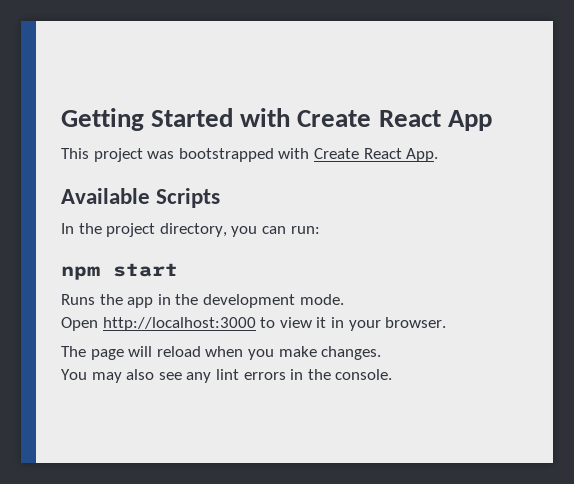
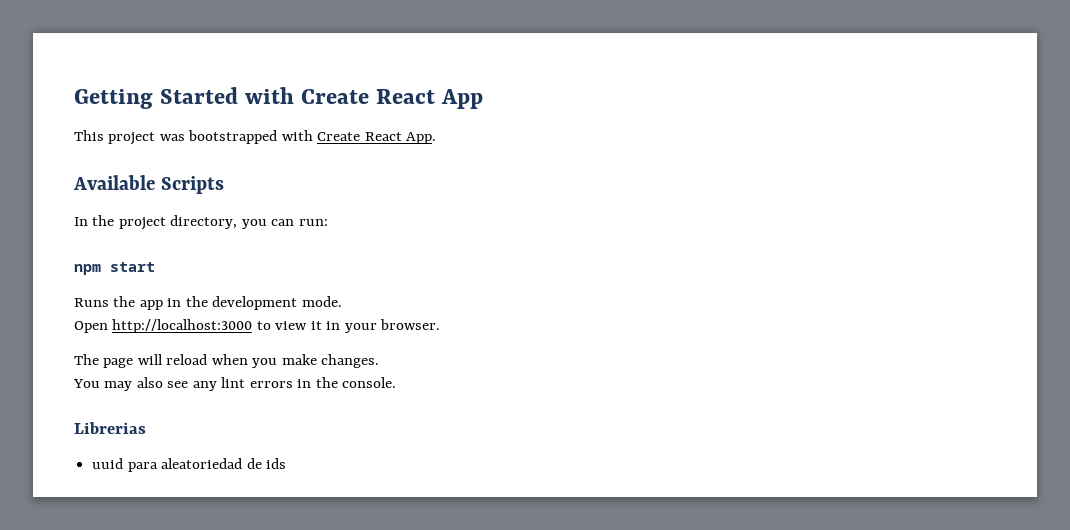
+ Librerias
+ uuid para aleatoriedad de ids

